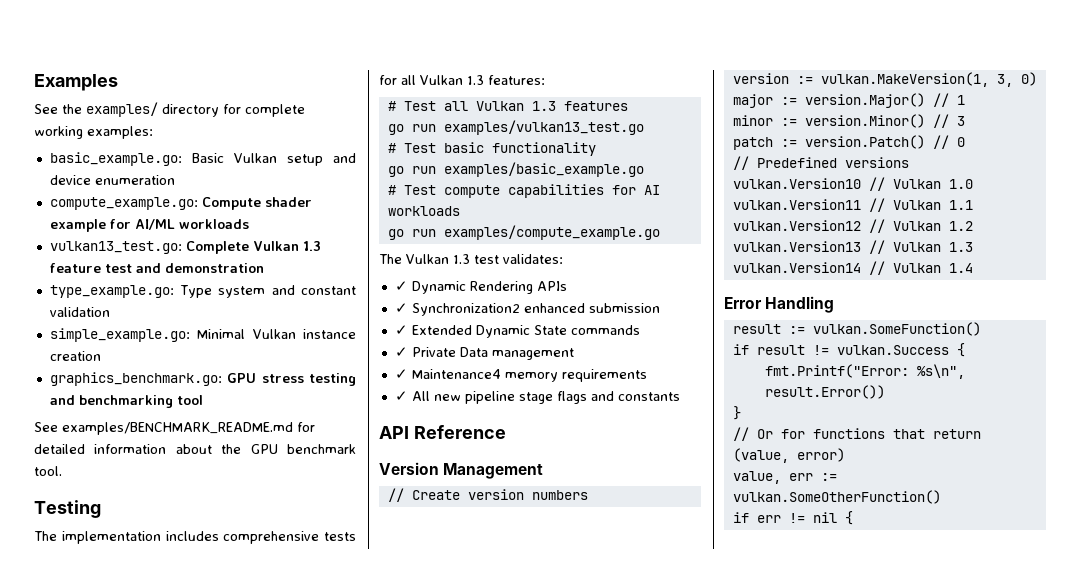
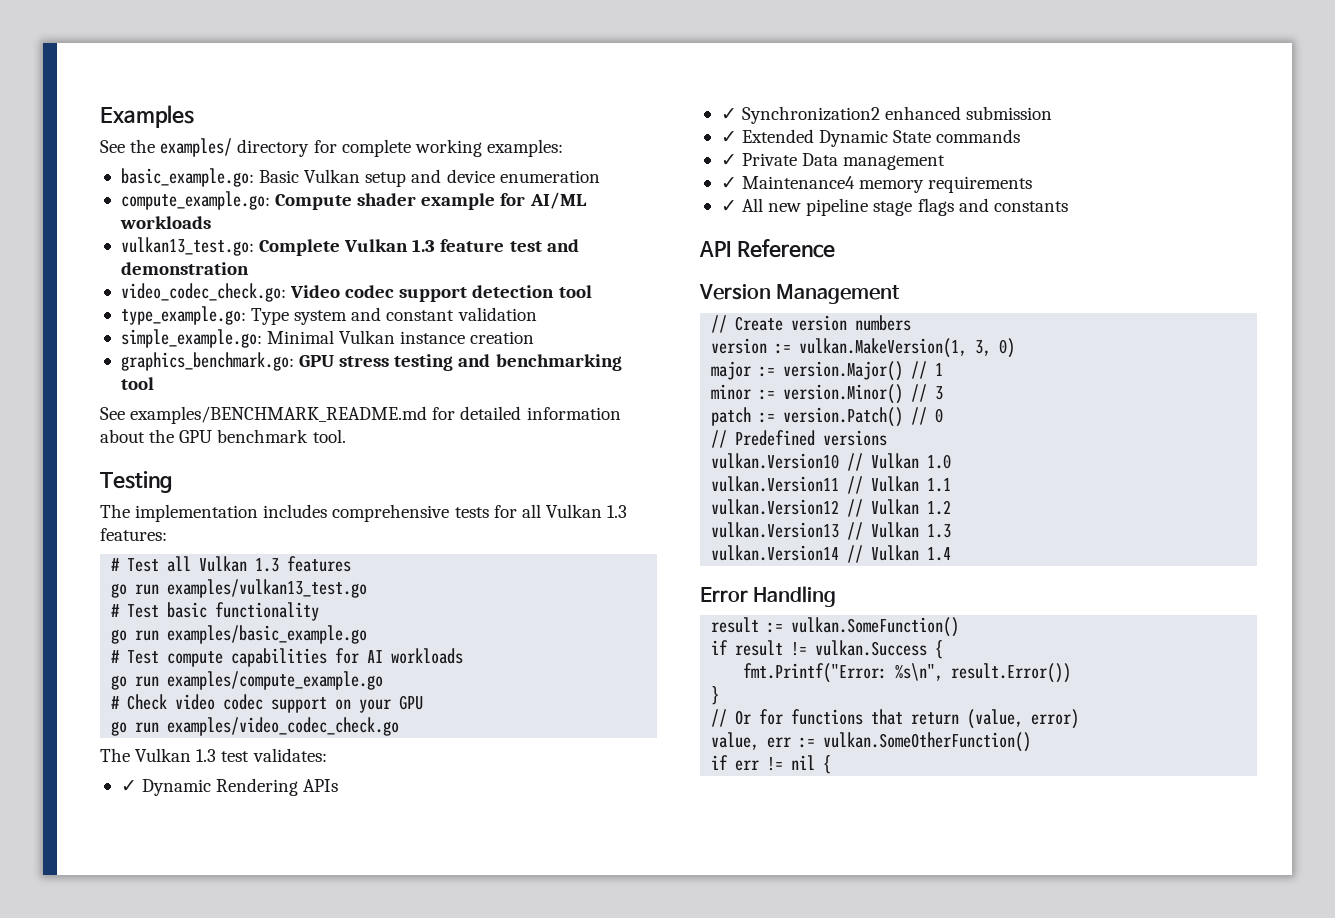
+ video_codec_check.go: Video codec support detection tool
+ # Check video codec support on your GPU
+ go run examples/video_codec_check.go

